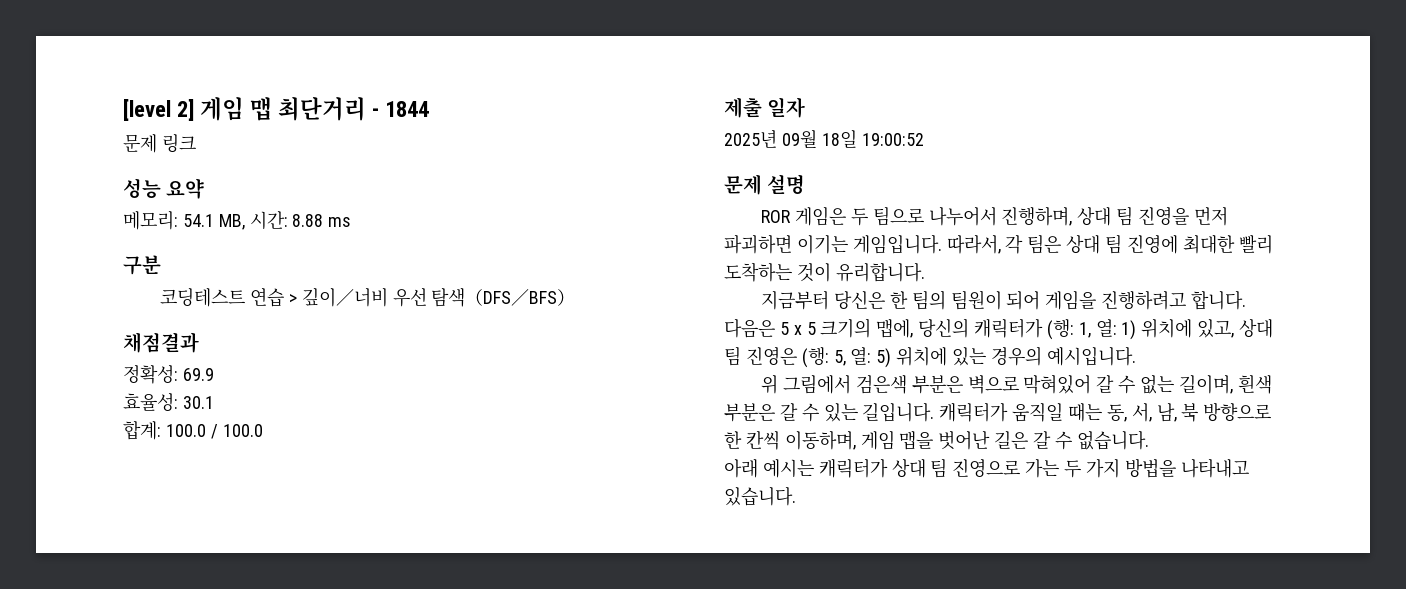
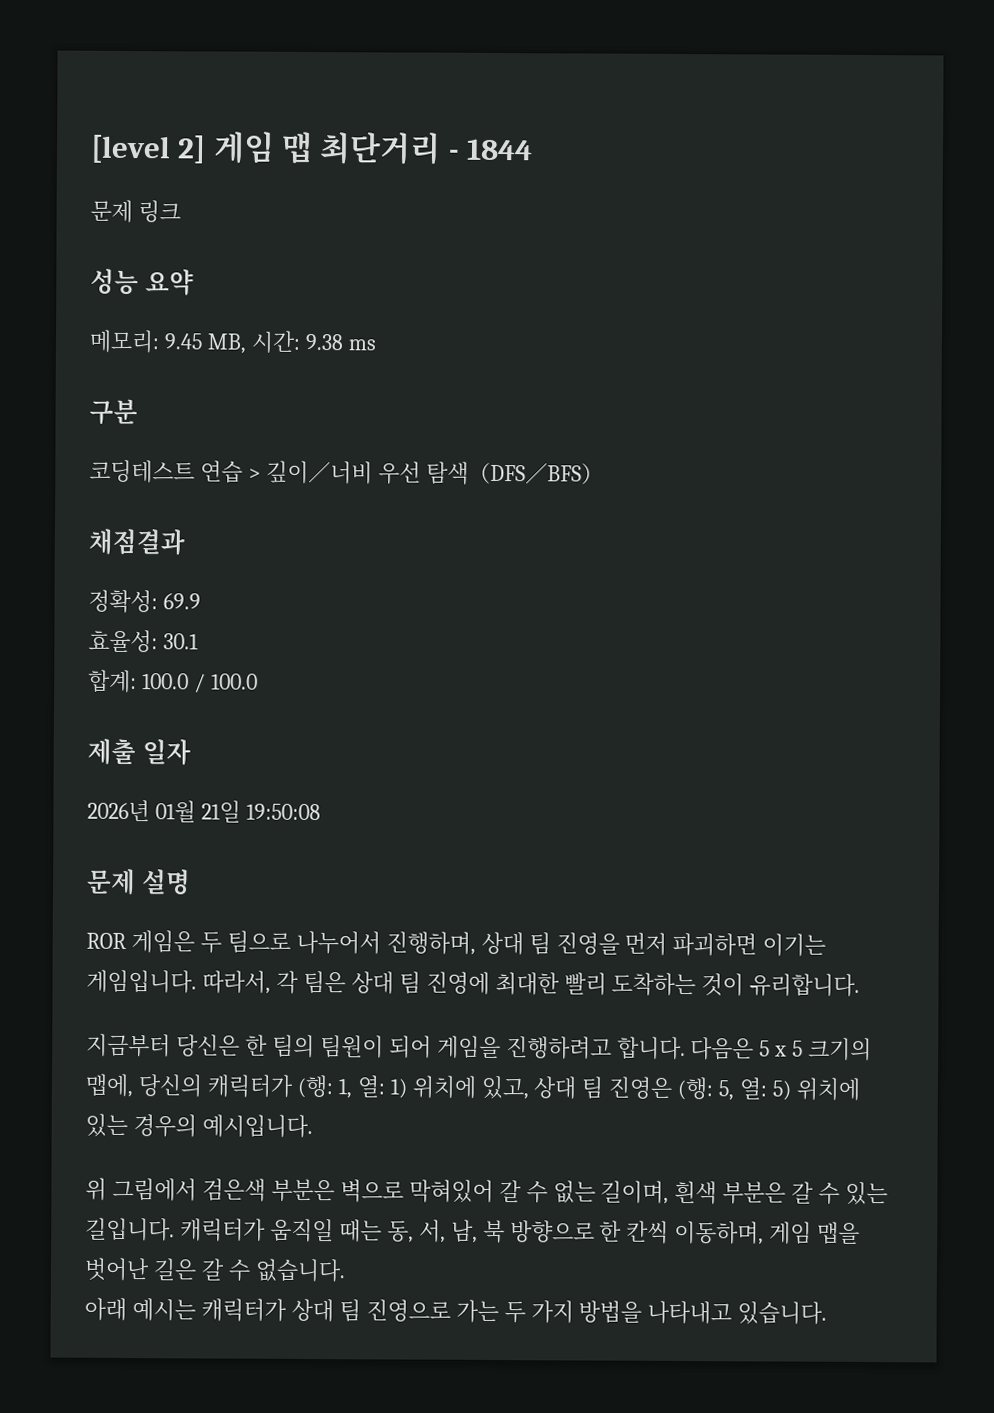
- 메모리: 54.1 MB, 시간: 8.88 ms
+ 메모리: 9.45 MB, 시간: 9.38 ms
- 2025년 09월 18일 19:00:52
+ 2026년 01월 21일 19:50:08

